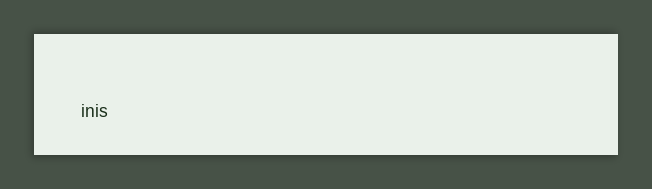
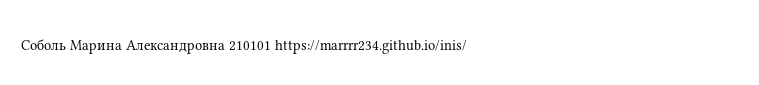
- inis
+ Соболь Марина Александровна 210101 https://marrrr234.github.io/inis/

